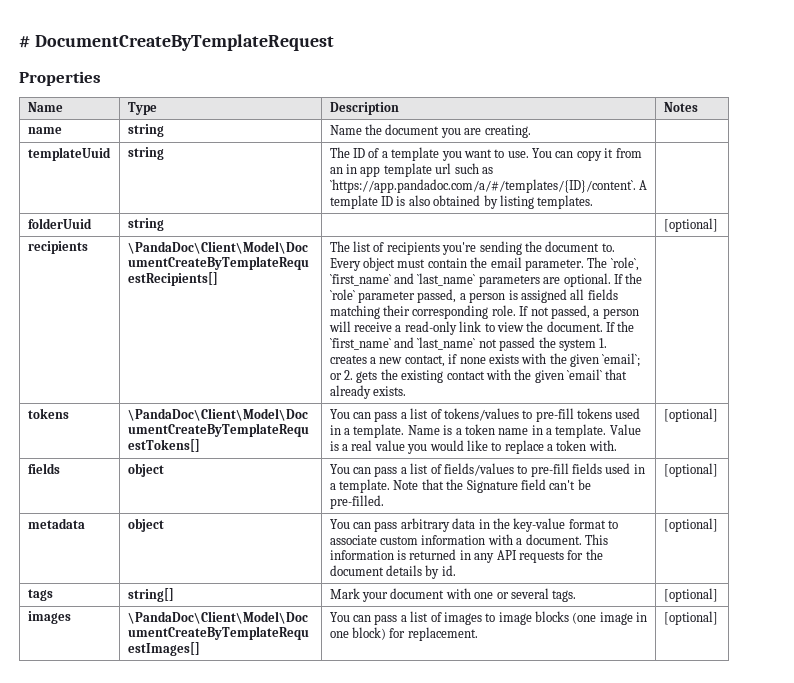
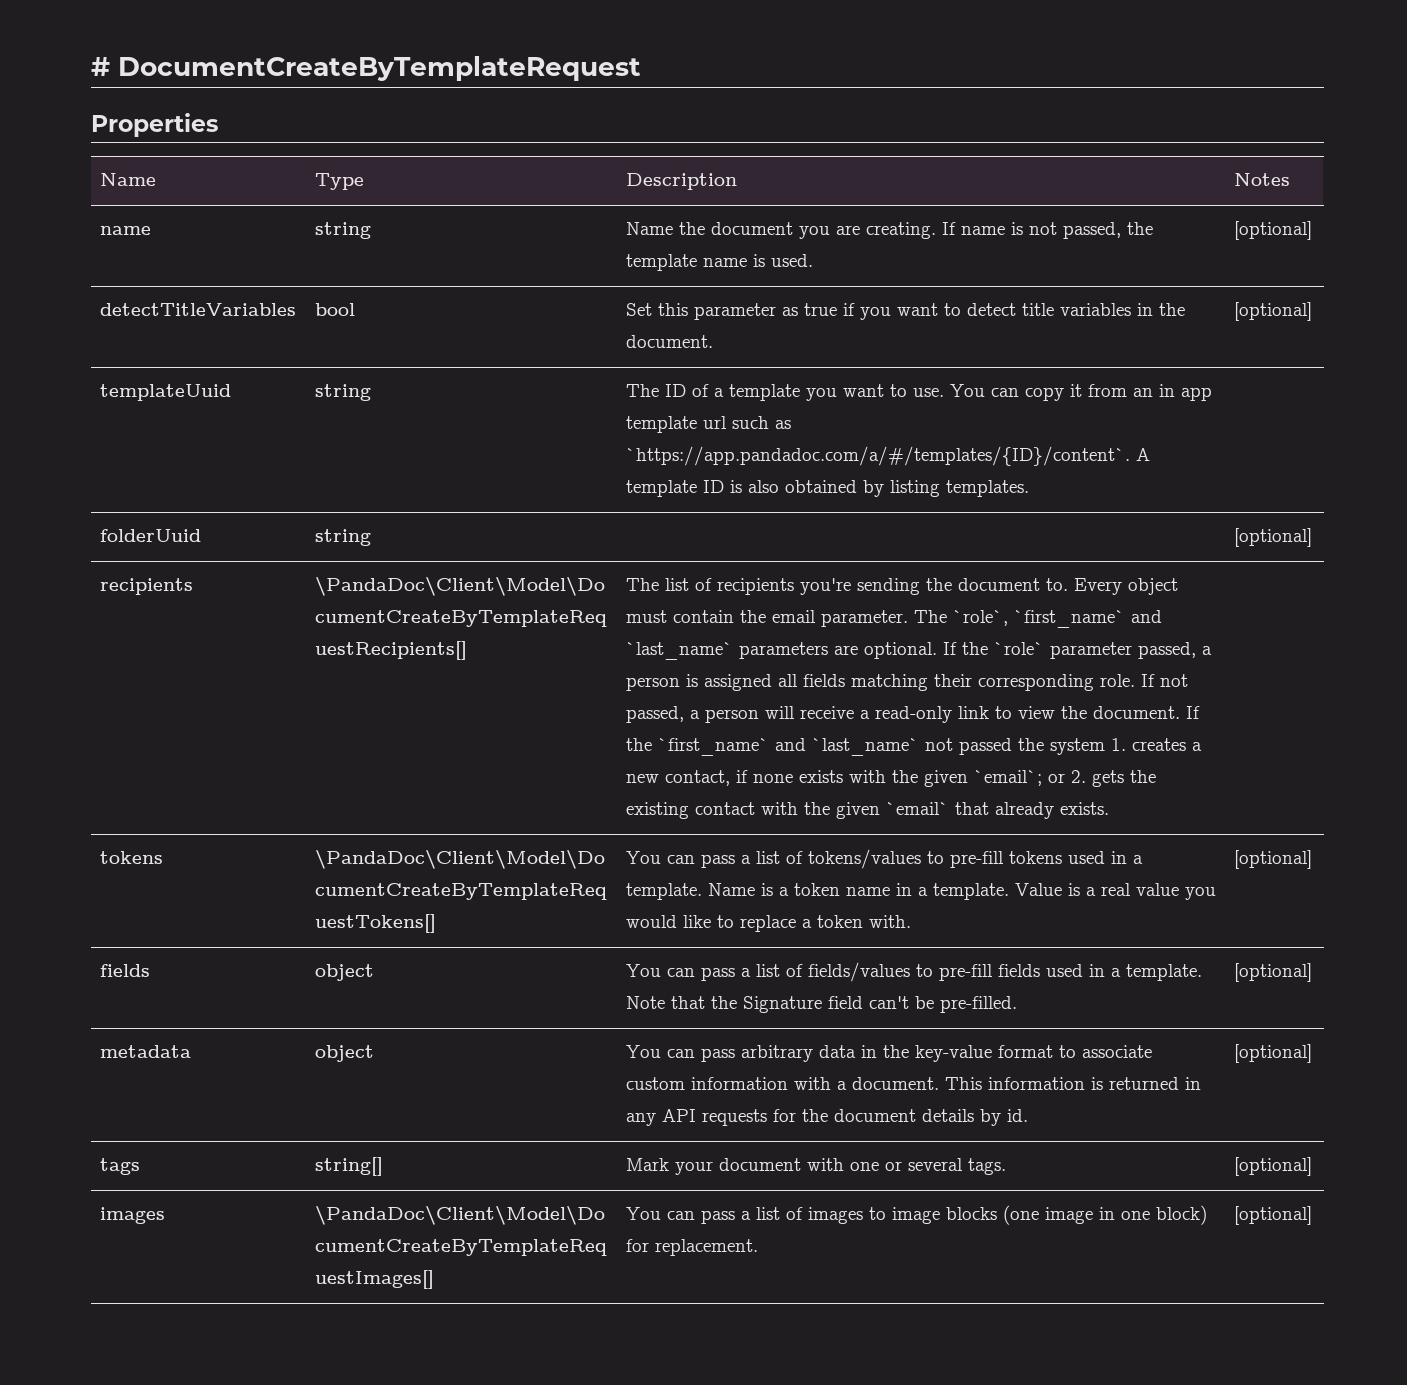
- name | string | Name the document you are creating. |
+ name | string | Name the document you are creating. If name is not passed, the template name is used. | [optional]
+ detectTitleVariables | bool | Set this parameter as true if you want to detect title variables in the document. | [optional]

